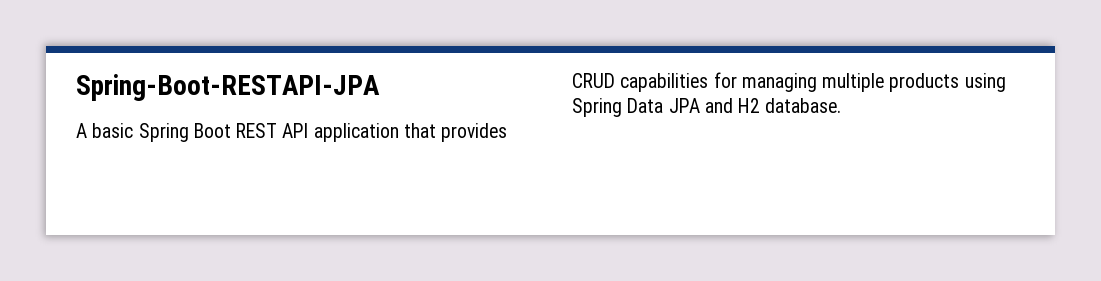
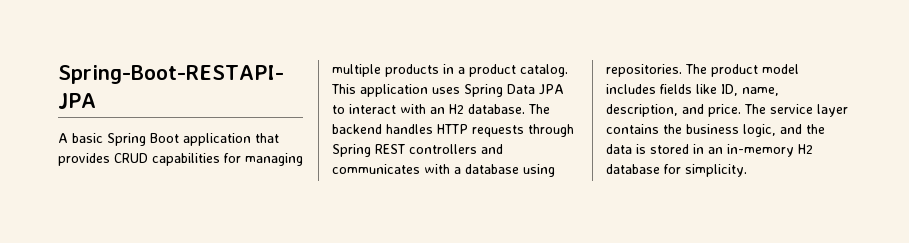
- A basic Spring Boot REST API application that provides CRUD capabilities for managing multiple products using Spring Data JPA and H2 database.
+ A basic Spring Boot application that provides CRUD capabilities for managing multiple products in a product catalog. This application uses Spring Data JPA to interact with an H2 database. The backend handles HTTP requests through Spring REST controllers and communicates with a database using repositories. The product model includes fields like ID, name, description, and price. The service layer contains the business logic, and the data is stored in an in-memory H2 database for simplicity.

